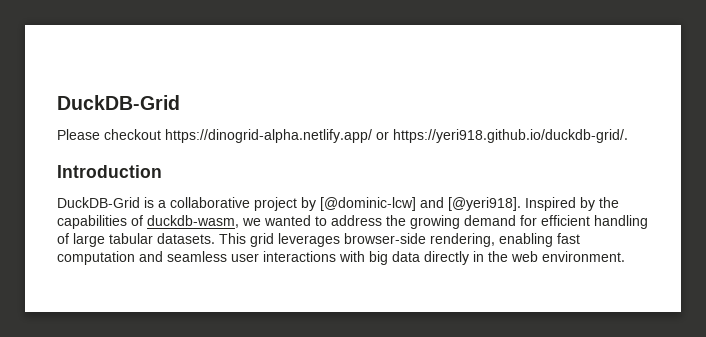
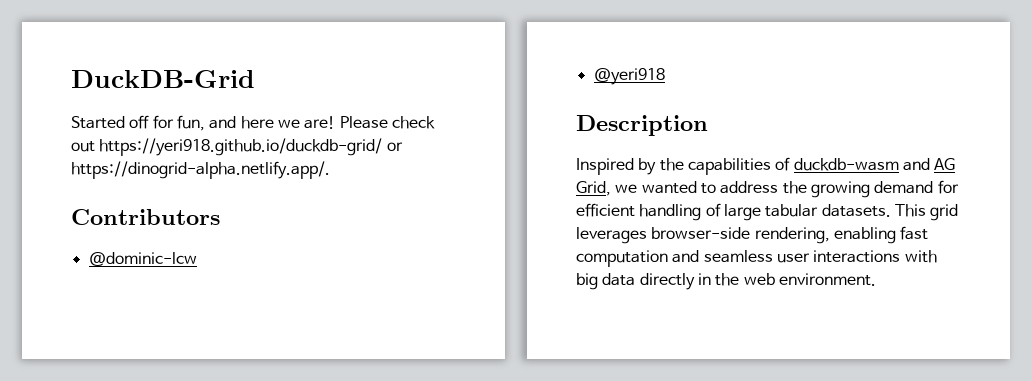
- Please checkout https://dinogrid-alpha.netlify.app/ or https://yeri918.github.io/duckdb-grid/.
- Introduction
- DuckDB-Grid is a collaborative project by [@dominic-lcw] and [@yeri918]. Inspired by the capabilities of duckdb-wasm, we wanted to address the growing demand for efficient handling of large tabular datasets.
+ Started off for fun, and here we are! Please check out https://yeri918.github.io/duckdb-grid/ or https://dinogrid-alpha.netlify.app/.
+ Contributors
+ @dominic-lcw
+ @yeri918
+ Description
+ Inspired by the capabilities of duckdb-wasm and AG Grid, we wanted to address the growing demand for efficient handling of large tabular datasets.

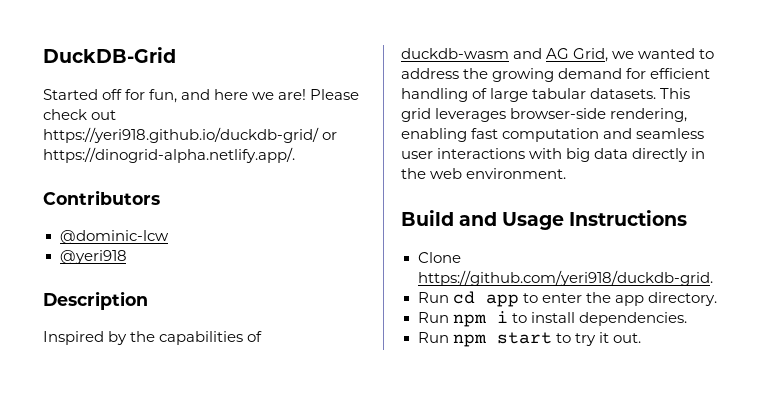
+ Build and Usage Instructions
+ Clone https://github.com/yeri918/duckdb-grid.
+ Run cd app to enter the app directory.
+ Run npm i to install dependencies.
+ Run npm start to try it out.

